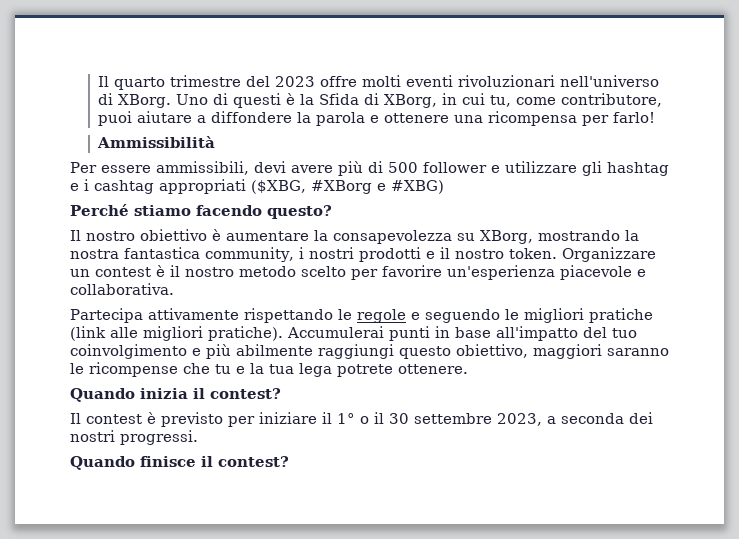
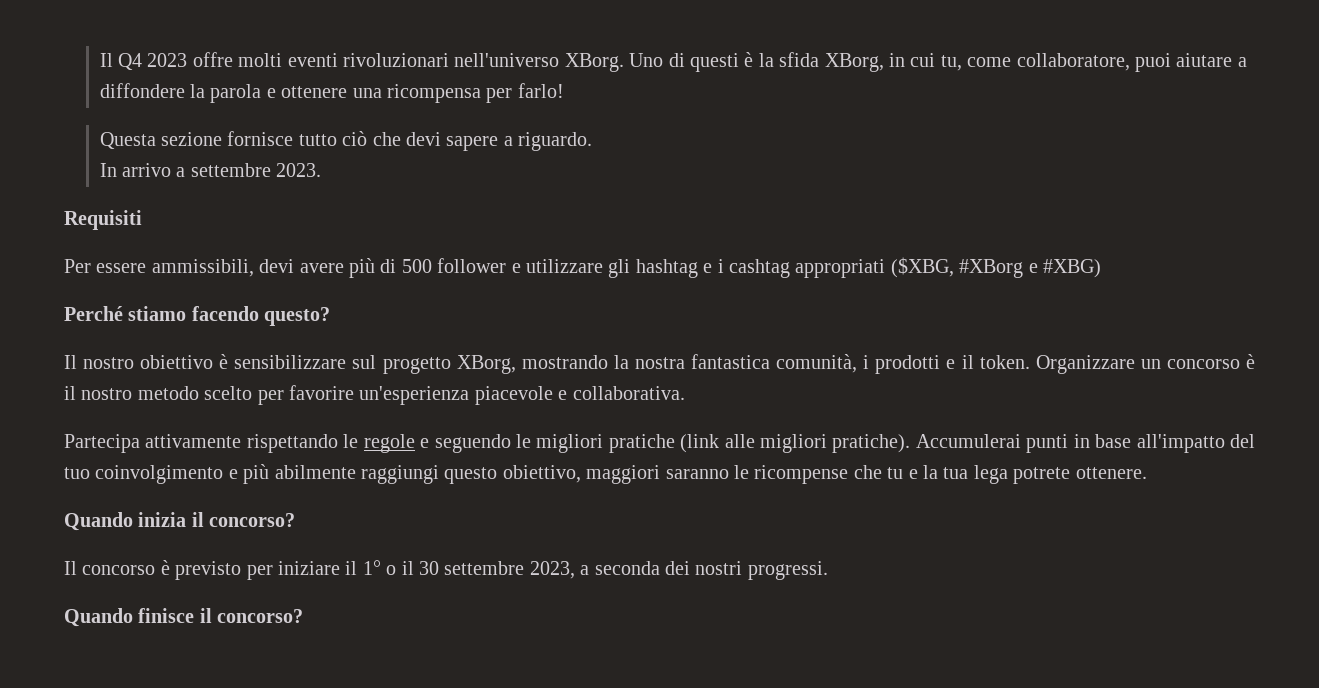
- Il quarto trimestre del 2023 offre molti eventi rivoluzionari nell'universo di XBorg.
+ Il Q4 2023 offre molti eventi rivoluzionari nell'universo XBorg.
- Uno di questi è la Sfida di XBorg, in cui tu, come contributore, puoi aiutare a diffondere la parola e ottenere una ricompensa per farlo!
+ Uno di questi è la sfida XBorg, in cui tu, come collaboratore, puoi aiutare a diffondere la parola e ottenere una ricompensa per farlo!
- Ammissibilità
+ Questa sezione fornisce tutto ciò che devi sapere a riguardo.
+ In arrivo a settembre 2023.
+ Requisiti
- Il nostro obiettivo è aumentare la consapevolezza su XBorg, mostrando la nostra fantastica community, i nostri prodotti e il nostro token.
+ Il nostro obiettivo è sensibilizzare sul progetto XBorg, mostrando la nostra fantastica comunità, i prodotti e il token.
- Organizzare un contest è il nostro metodo scelto per favorire un'esperienza piacevole e collaborativa.
+ Organizzare un concorso è il nostro metodo scelto per favorire un'esperienza piacevole e collaborativa.
- Quando inizia il contest?
- Il contest è previsto per iniziare il 1° o il 30 settembre 2023, a seconda dei nostri progressi.
+ Quando inizia il concorso?
+ Il concorso è previsto per iniziare il 1° o il 30 settembre 2023, a seconda dei nostri progressi.
- Quando finisce il contest?
+ Quando finisce il concorso?

